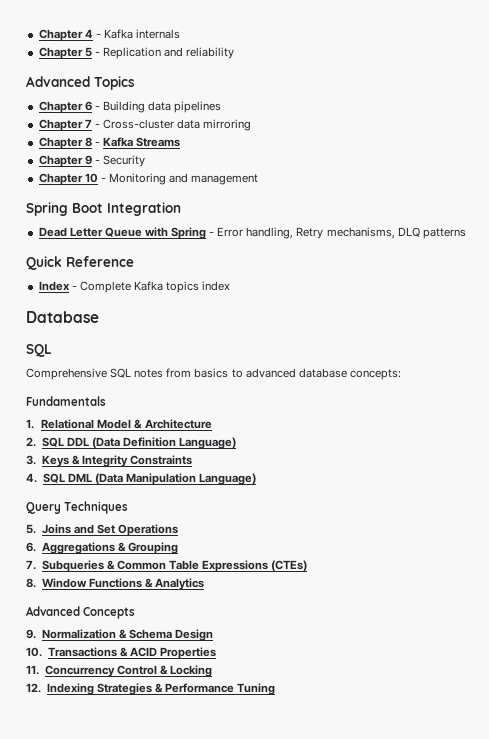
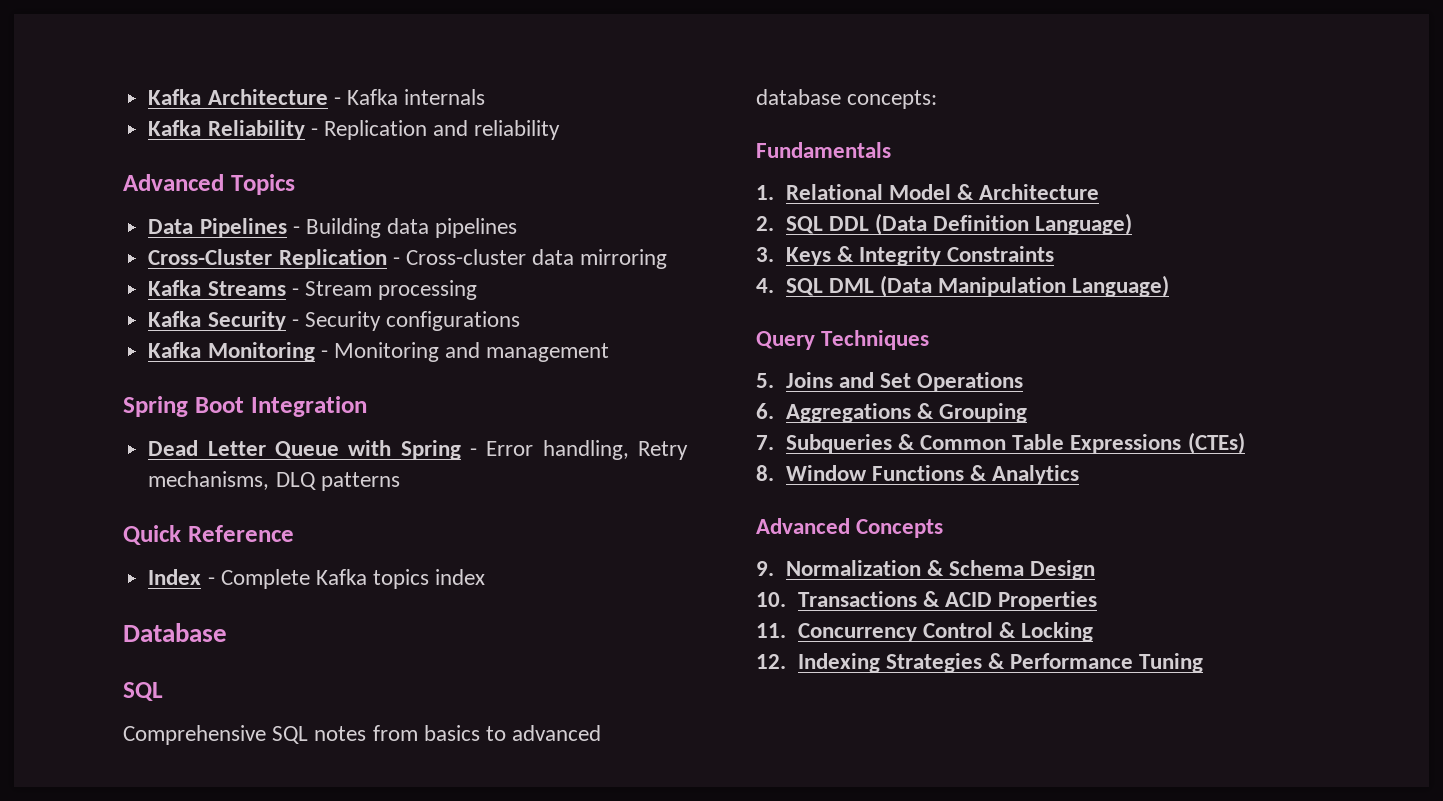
- Chapter 4 - Kafka internals
+ Kafka Architecture - Kafka internals
- Chapter 5 - Replication and reliability
+ Kafka Reliability - Replication and reliability
- Chapter 6 - Building data pipelines
+ Data Pipelines - Building data pipelines
- Chapter 7 - Cross-cluster data mirroring
+ Cross-Cluster Replication - Cross-cluster data mirroring
- Chapter 8 - Kafka Streams
- Chapter 9 - Security
- Chapter 10 - Monitoring and management
+ Kafka Streams - Stream processing
+ Kafka Security - Security configurations
+ Kafka Monitoring - Monitoring and management

